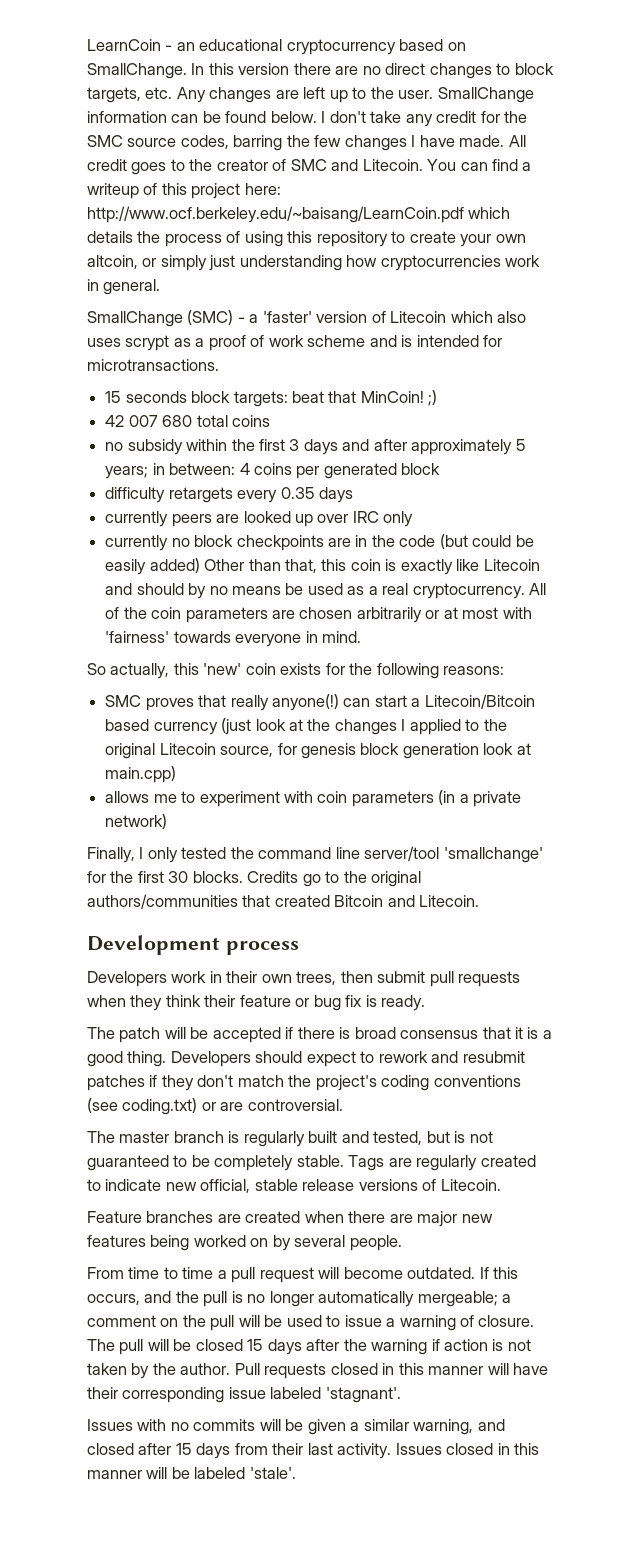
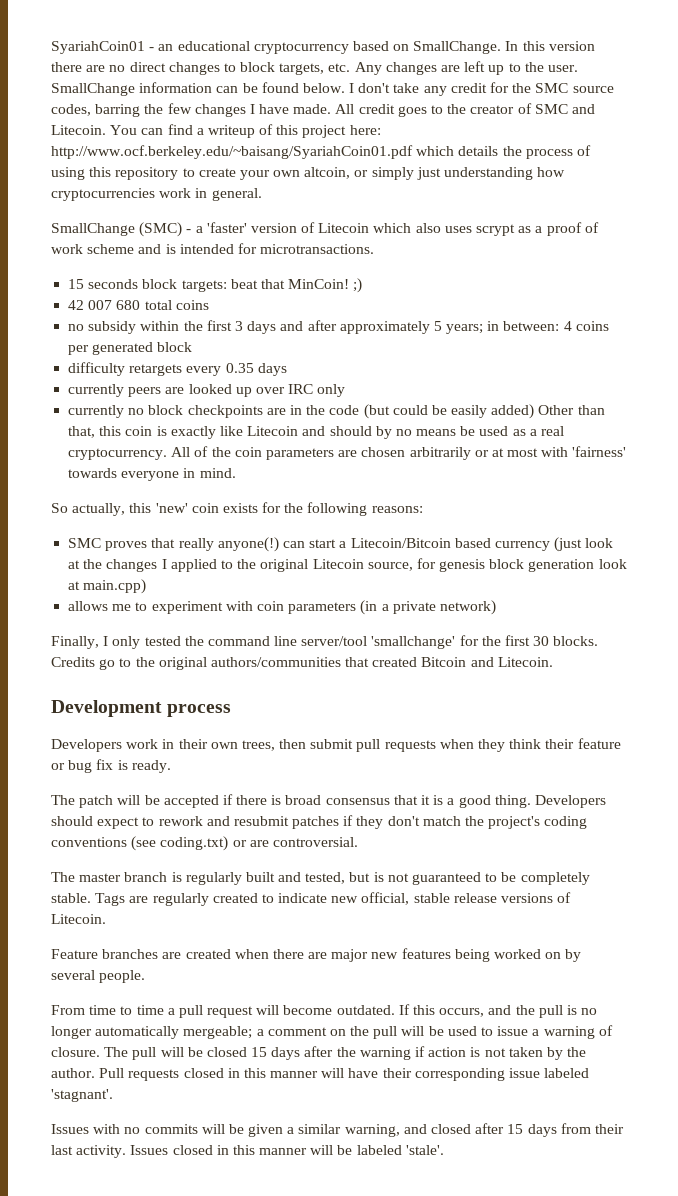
- LearnCoin - an educational cryptocurrency based on SmallChange.
+ SyariahCoin01 - an educational cryptocurrency based on SmallChange.
- You can find a writeup of this project here: http://www.ocf.berkeley.edu/~baisang/LearnCoin.pdf which details the process of using this repository to create your own altcoin, or simply just understanding how cryptocurrencies work in general.
+ You can find a writeup of this project here: http://www.ocf.berkeley.edu/~baisang/SyariahCoin01.pdf which details the process of using this repository to create your own altcoin, or simply just understanding how cryptocurrencies work in general.

